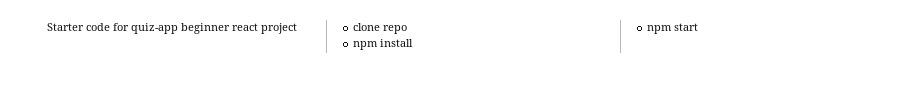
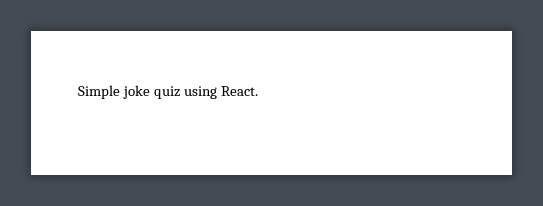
- Starter code for quiz-app beginner react project
- clone repo
- npm install
- npm start
+ Simple joke quiz using React.

